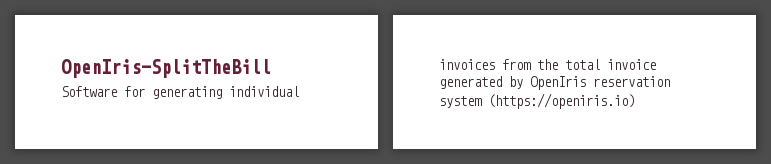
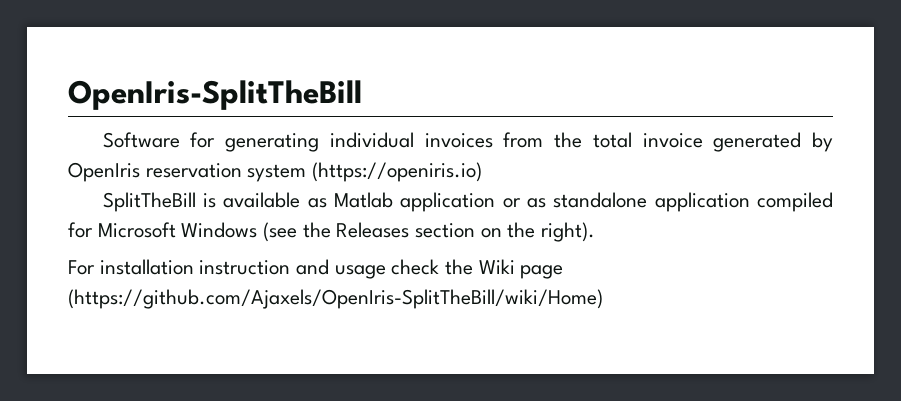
+ SplitTheBill is available as Matlab application or as standalone application compiled for Microsoft Windows (see the Releases section on the right).
+ For installation instruction and usage check the Wiki page (https://github.com/Ajaxels/OpenIris-SplitTheBill/wiki/Home)

